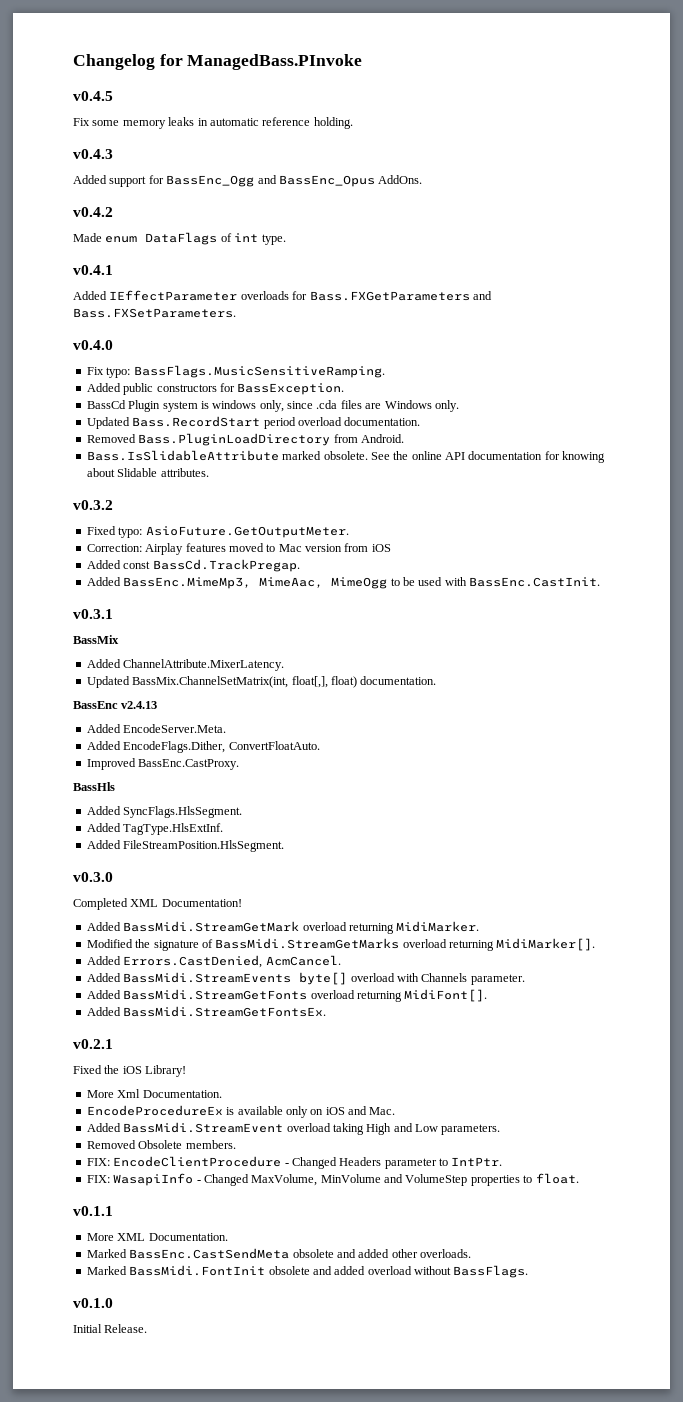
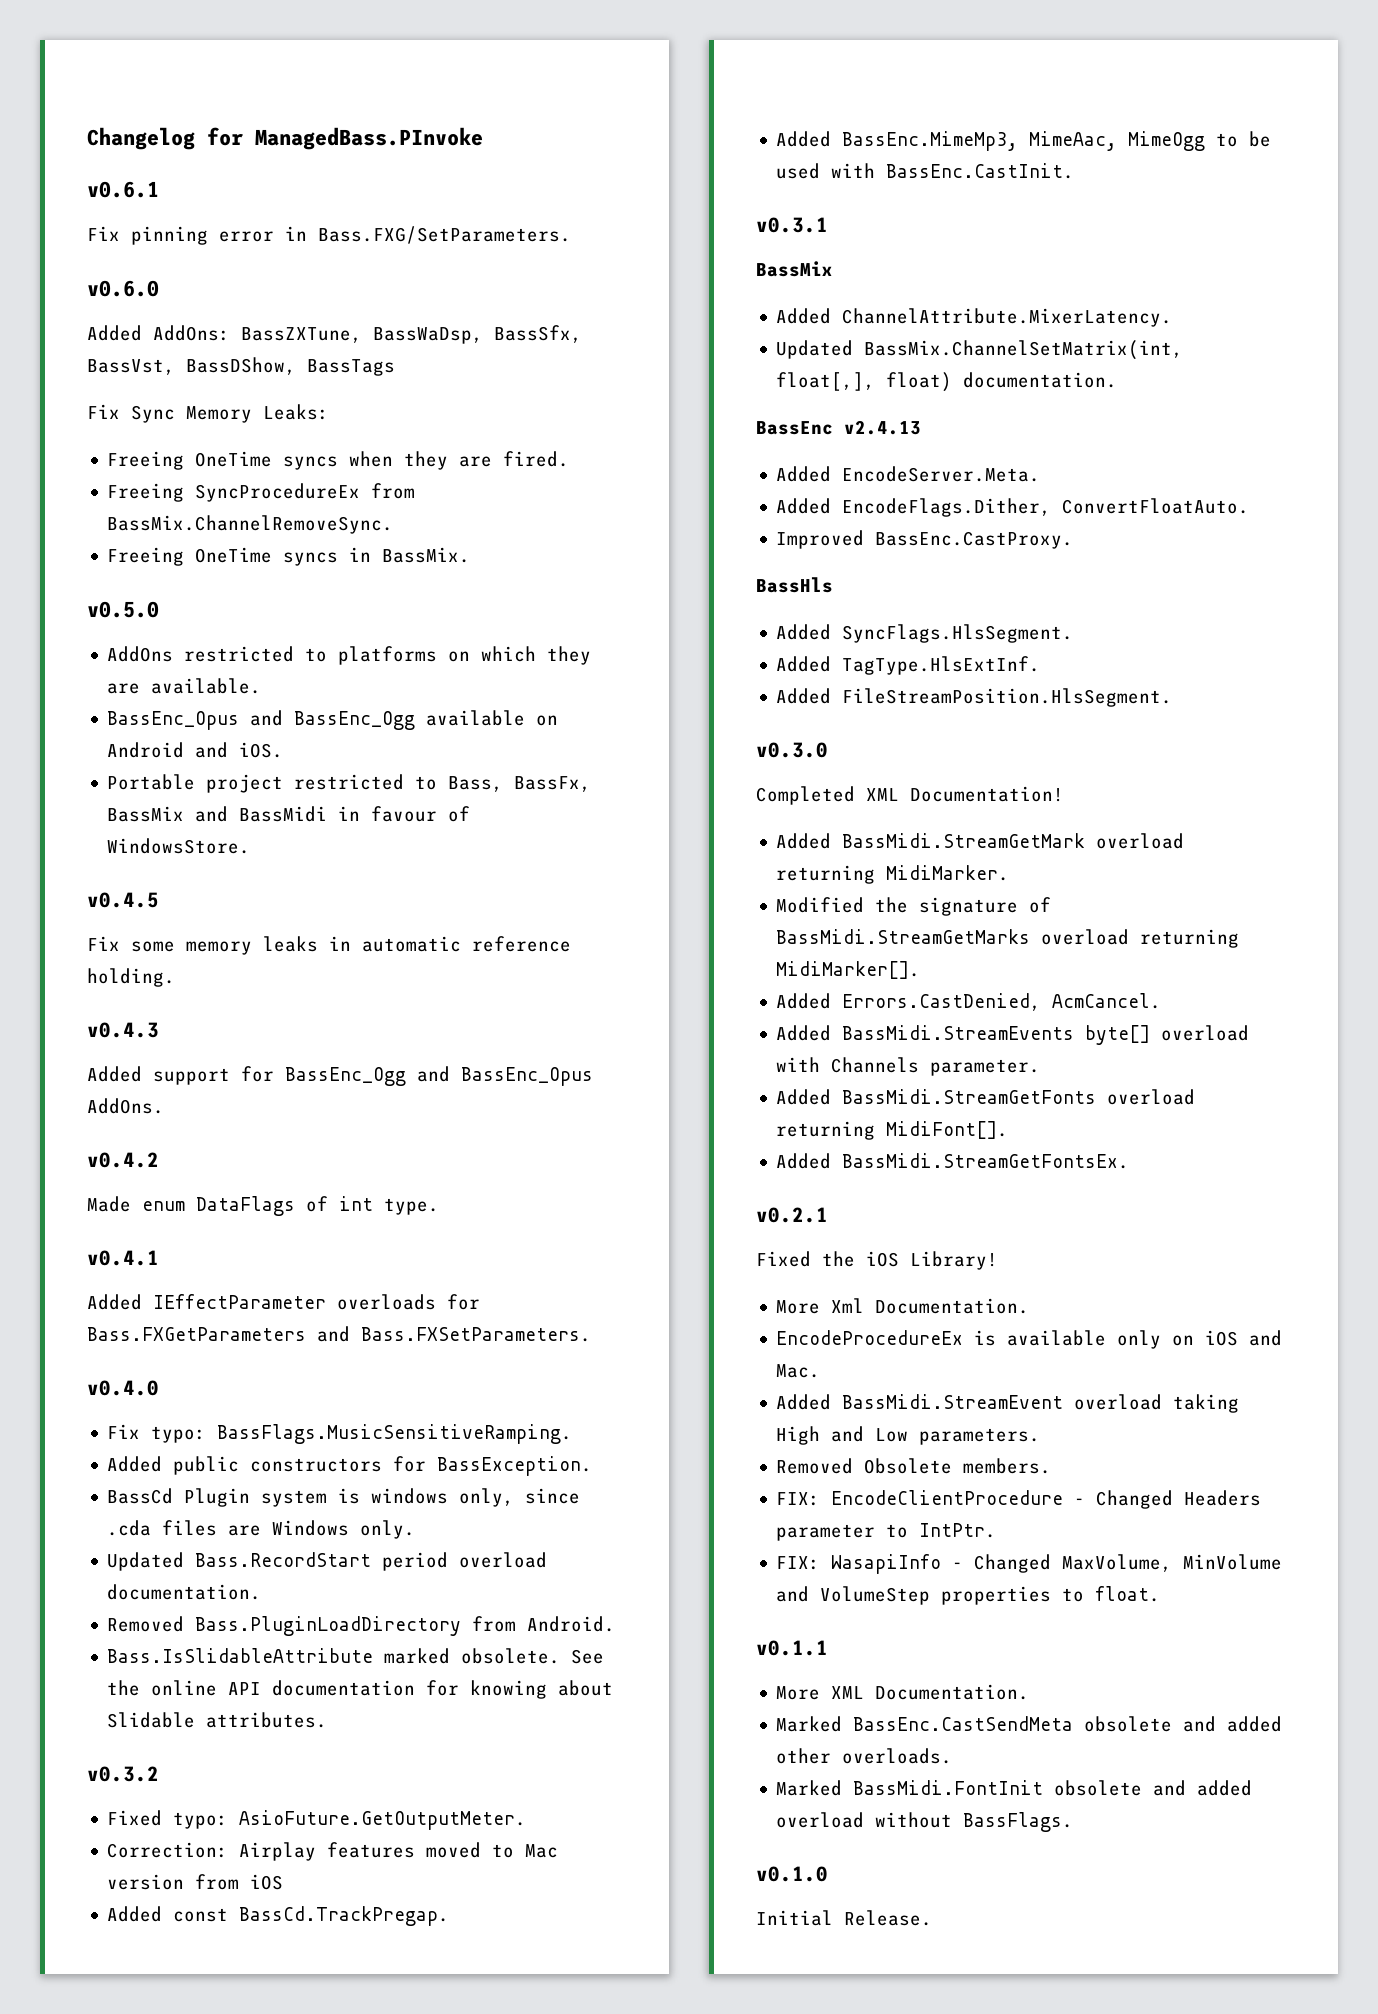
+ v0.6.1
+ Fix pinning error in Bass.FXG/SetParameters.
+ v0.6.0
+ Added AddOns: BassZXTune, BassWaDsp, BassSfx, BassVst, BassDShow, BassTags
+ Fix Sync Memory Leaks:
+ Freeing OneTime syncs when they are fired.
+ Freeing SyncProcedureEx from BassMix.ChannelRemoveSync.
+ Freeing OneTime syncs in BassMix.
+ v0.5.0
+ AddOns restricted to platforms on which they are available.
+ BassEnc_Opus and BassEnc_Ogg available on Android and iOS.
+ Portable project restricted to Bass, BassFx, BassMix and BassMidi in favour of WindowsStore.

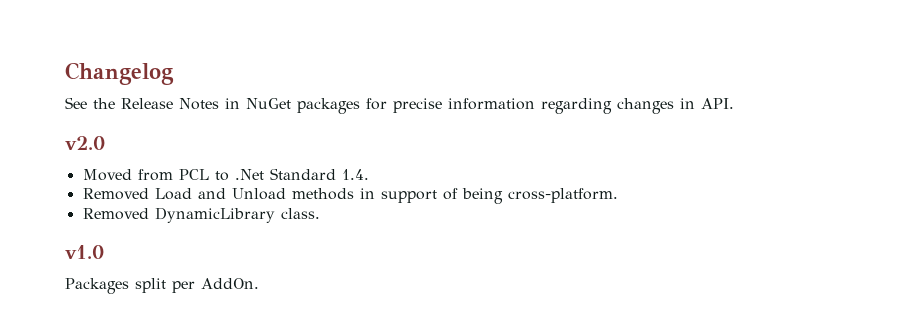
- Changelog for ManagedBass.PInvoke
- v0.6.1
- Fix pinning error in Bass.FXG/SetParameters.
- v0.6.0
- Added AddOns: BassZXTune, BassWaDsp, BassSfx, BassVst, BassDShow, BassTags
- Fix Sync Memory Leaks:
- Freeing OneTime syncs when they are fired.
- Freeing SyncProcedureEx from BassMix.ChannelRemoveSync.
- Freeing OneTime syncs in BassMix.
- v0.5.0
- AddOns restricted to platforms on which they are available.
- BassEnc_Opus and BassEnc_Ogg available on Android and iOS.
- Portable project restricted to Bass, BassFx, BassMix and BassMidi in favour of WindowsStore.
- v0.4.5
- Fix some memory leaks in automatic reference holding.
- v0.4.3
- Added support for BassEnc_Ogg and BassEnc_Opus AddOns.
- v0.4.2
- Made enum DataFlags of int type.
- v0.4.1
- Added IEffectParameter overloads for Bass.FXGetParameters and Bass.FXSetParameters.
- v0.4.0
- Fix typo: BassFlags.MusicSensitiveRamping.
- Added public constructors for BassException.
- BassCd Plugin system is windows only, since .cda files are Windows only.
- Updated Bass.RecordStart period overload documentation.
- Removed Bass.PluginLoadDirectory from Android.
- Bass.IsSlidableAttribute marked obsolete. See the online API documentation for knowing about Slidable attributes.
- v0.3.2
- Fixed typo: AsioFuture.GetOutputMeter.
- Correction: Airplay features moved to Mac version from iOS
- Added const BassCd.TrackPregap.
- Added BassEnc.MimeMp3, MimeAac, MimeOgg to be used with BassEnc.CastInit.
- v0.3.1
- BassMix
- Added ChannelAttribute.MixerLatency.
- Updated BassMix.ChannelSetMatrix(int, float[,], float) documentation.
- BassEnc v2.4.13
- Added EncodeServer.Meta.
- Added EncodeFlags.Dither, ConvertFloatAuto.
- Improved BassEnc.CastProxy.
- BassHls
- Added SyncFlags.HlsSegment.
- Added TagType.HlsExtInf.
- Added FileStreamPosition.HlsSegment.
- v0.3.0
- Completed XML Documentation!
- Added BassMidi.StreamGetMark overload returning MidiMarker.
- Modified the signature of BassMidi.StreamGetMarks overload returning MidiMarker[].
- Added Errors.CastDenied, AcmCancel.
- Added BassMidi.StreamEvents byte[] overload with Channels parameter.
- Added BassMidi.StreamGetFonts overload returning MidiFont[].
- Added BassMidi.StreamGetFontsEx.
- v0.2.1
- Fixed the iOS Library!
- More Xml Documentation.
- EncodeProcedureEx is available only on iOS and Mac.
- Added BassMidi.StreamEvent overload taking High and Low parameters.
- Removed Obsolete members.
- FIX: EncodeClientProcedure - Changed Headers parameter to IntPtr.
- FIX: WasapiInfo - Changed MaxVolume, MinVolume and VolumeStep properties to float.
- v0.1.1
- More XML Documentation.
- Marked BassEnc.CastSendMeta obsolete and added other overloads.
- Marked BassMidi.FontInit obsolete and added overload without BassFlags.
- v0.1.0
- Initial Release.
+ Changelog
+ See the Release Notes in NuGet packages for precise information regarding changes in API.
+ v2.0
+ Moved from PCL to .Net Standard 1.4.
+ Removed Load and Unload methods in support of being cross-platform.
+ Removed DynamicLibrary class.
+ v1.0
+ Packages split per AddOn.

